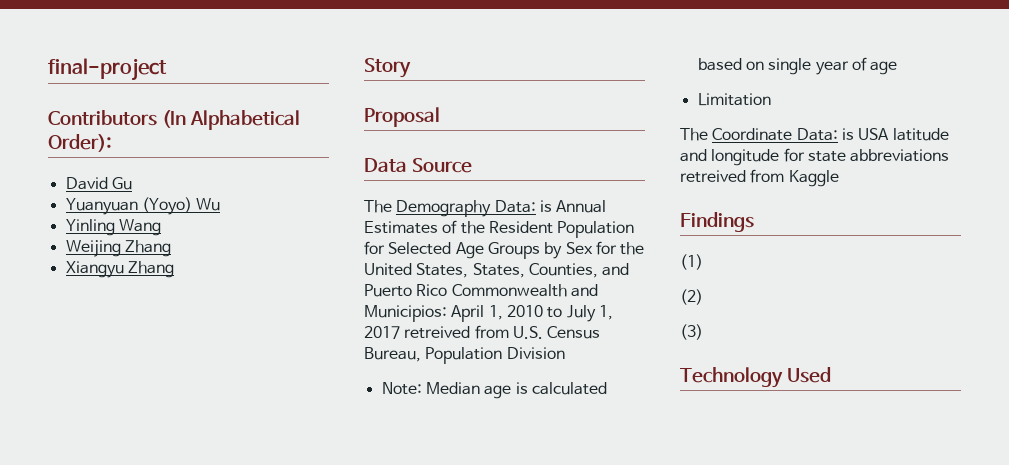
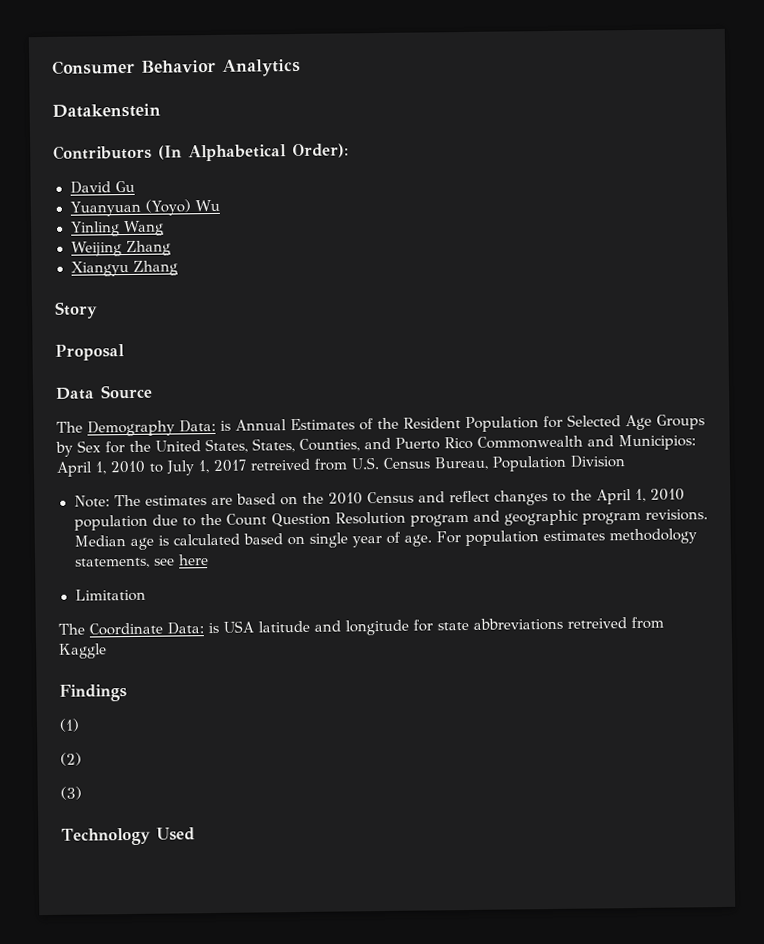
- final-project
+ Consumer Behavior Analytics
+ Datakenstein
- Note: Median age is calculated based on single year of age
+ Note: The estimates are based on the 2010 Census and reflect changes to the April 1, 2010 population due to the Count Question Resolution program and geographic program revisions. Median age is calculated based on single year of age. For population estimates methodology statements, see here

